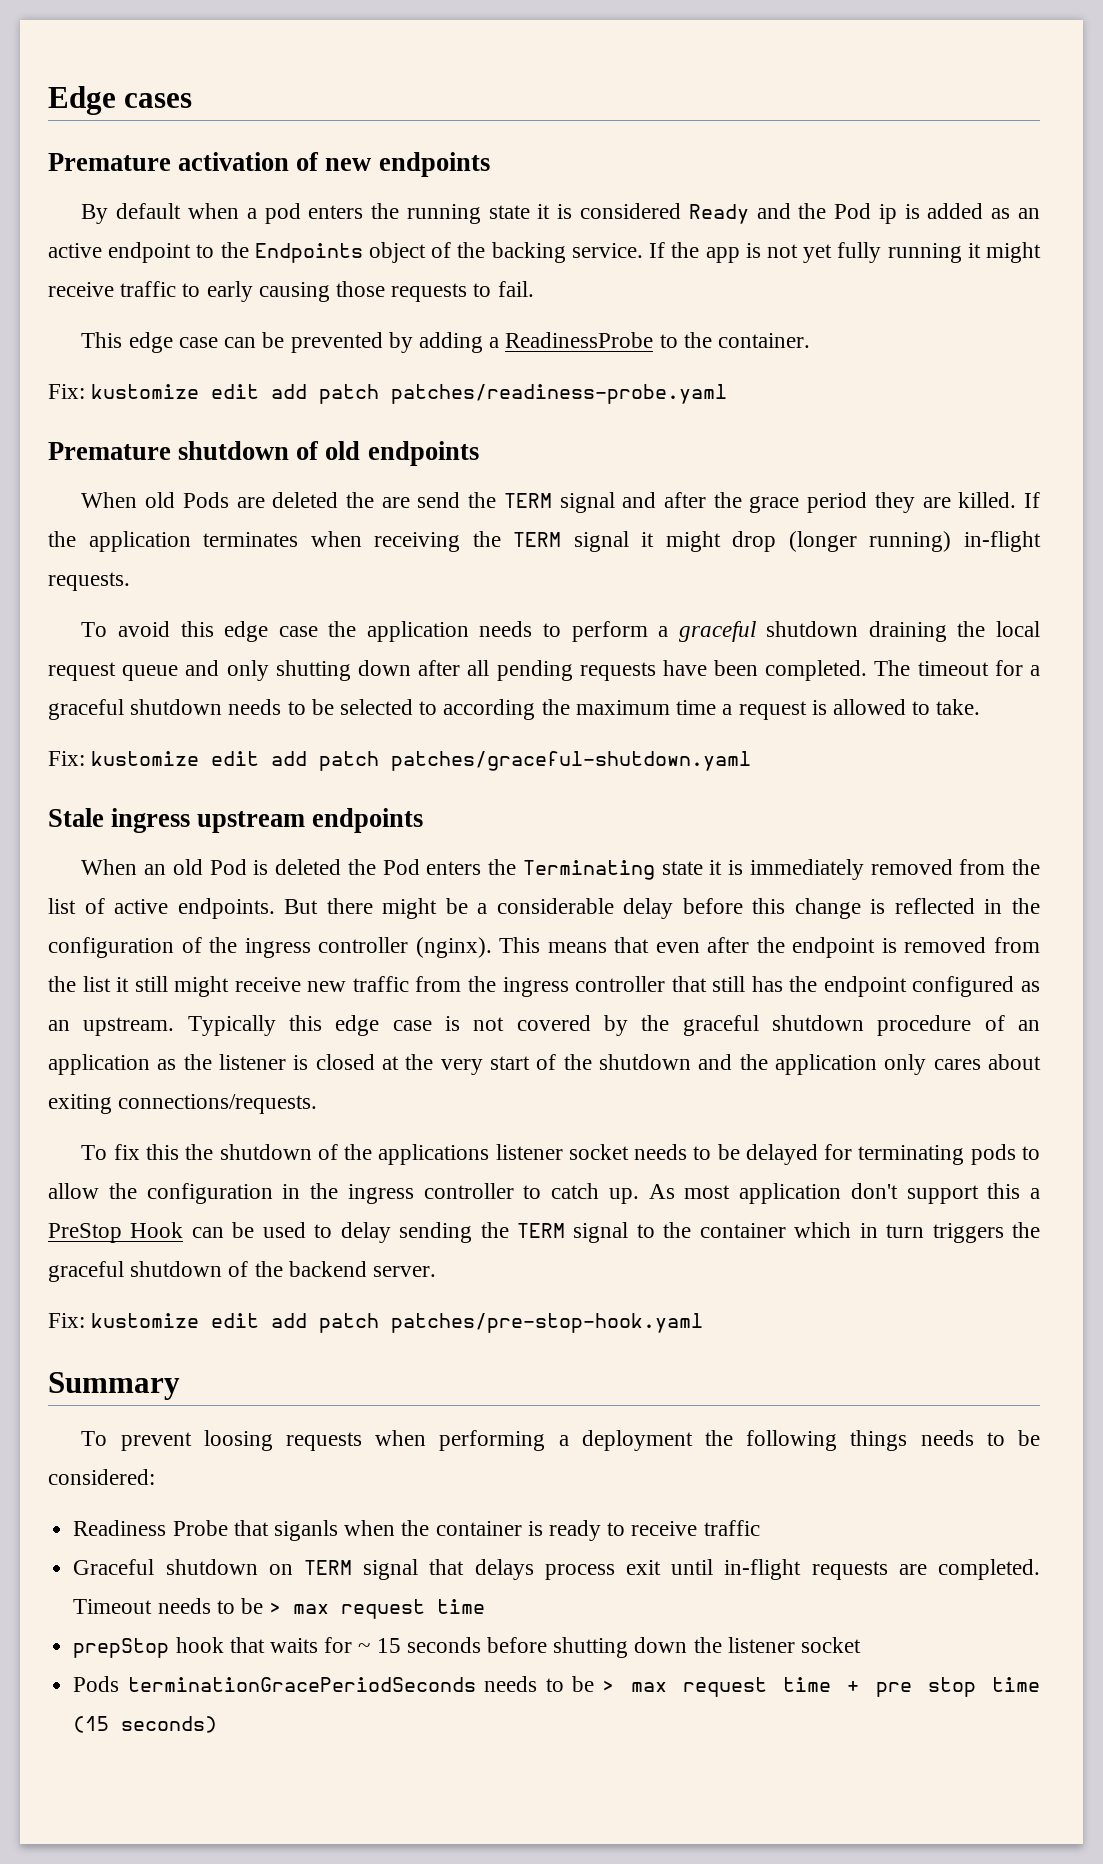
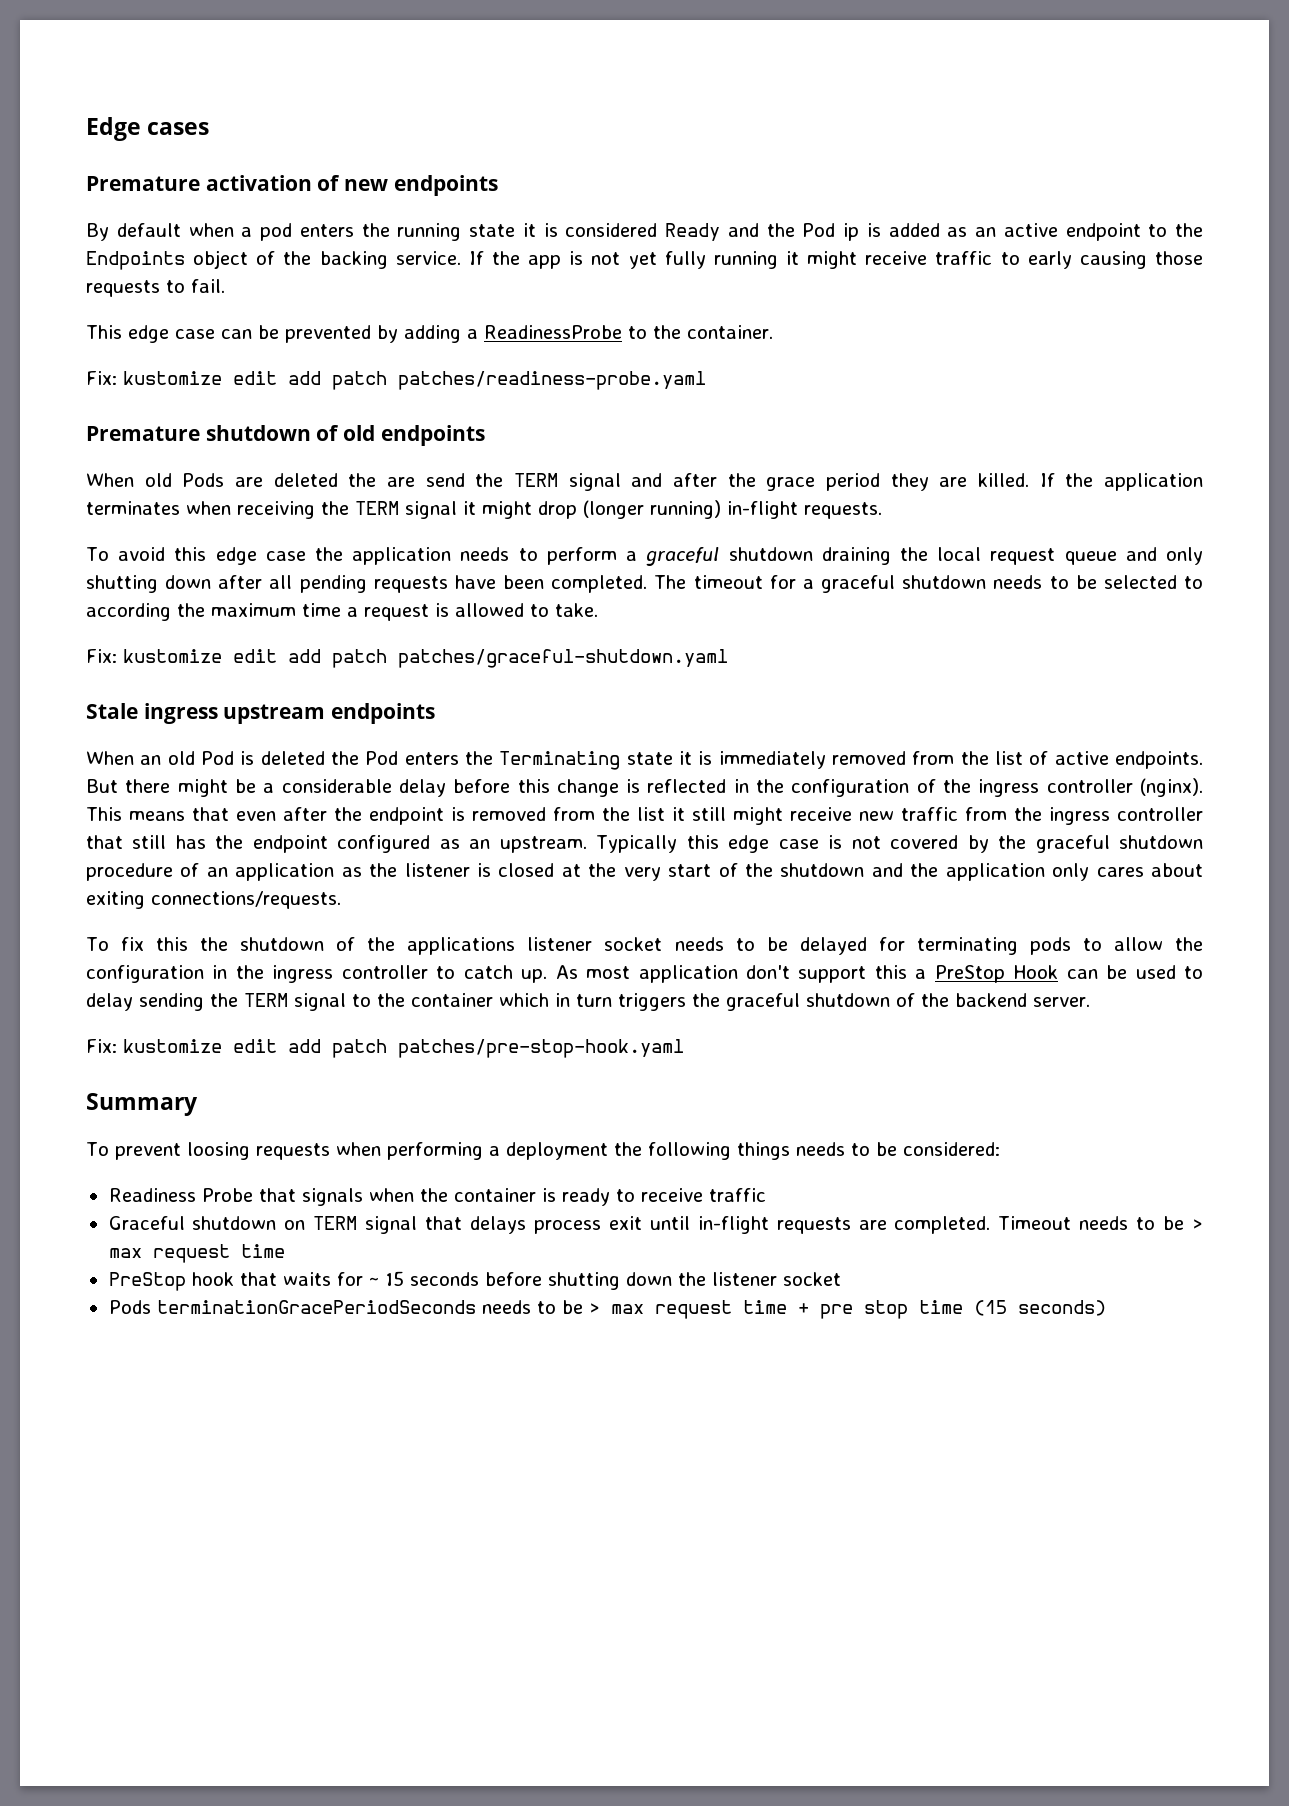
- Readiness Probe that siganls when the container is ready to receive traffic
+ Readiness Probe that signals when the container is ready to receive traffic
- prepStop hook that waits for ~ 15 seconds before shutting down the listener socket
+ PreStop hook that waits for ~ 15 seconds before shutting down the listener socket

